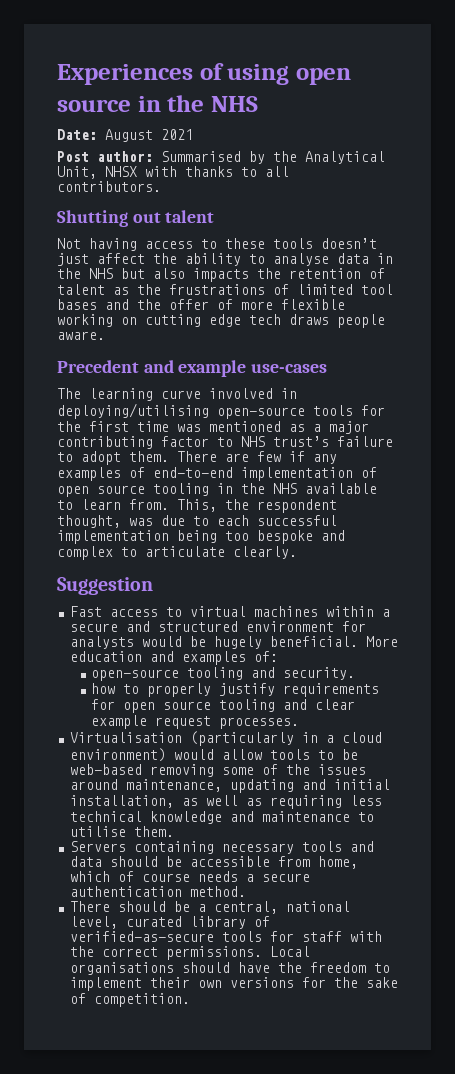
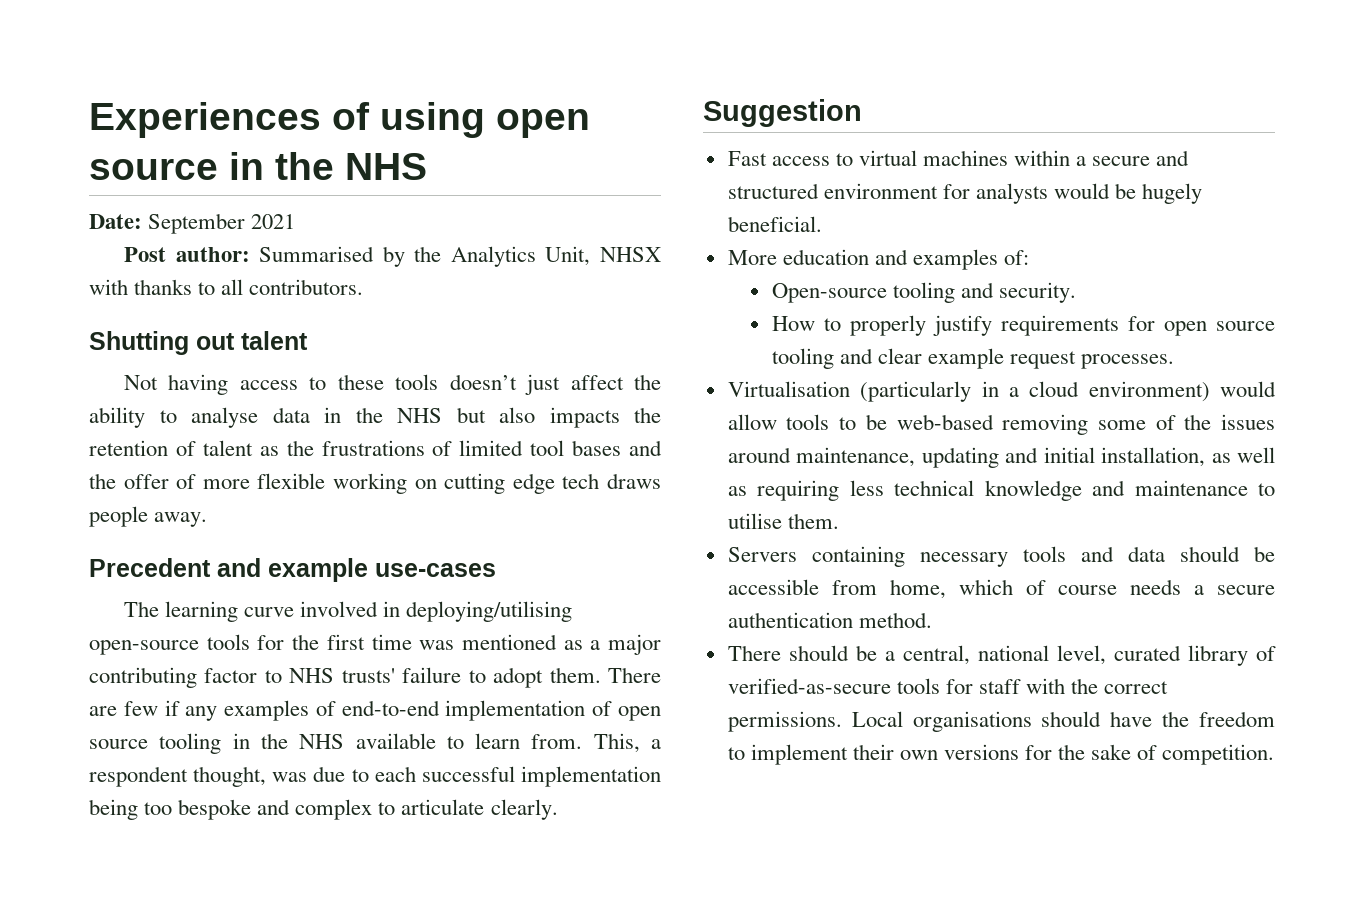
- Date: August 2021
+ Date: September 2021
- Post author: Summarised by the Analytical Unit, NHSX with thanks to all contributors.
+ Post author: Summarised by the Analytics Unit, NHSX with thanks to all contributors.
- Not having access to these tools doesn’t just affect the ability to analyse data in the NHS but also impacts the retention of talent as the frustrations of limited tool bases and the offer of more flexible working on cutting edge tech draws people aware.
+ Not having access to these tools doesn’t just affect the ability to analyse data in the NHS but also impacts the retention of talent as the frustrations of limited tool bases and the offer of more flexible working on cutting edge tech draws people away.
- The learning curve involved in deploying/utilising open-source tools for the first time was mentioned as a major contributing factor to NHS trust’s failure to adopt them.
+ The learning curve involved in deploying/utilising open-source tools for the first time was mentioned as a major contributing factor to NHS trusts' failure to adopt them.
- This, the respondent thought, was due to each successful implementation being too bespoke and complex to articulate clearly.
+ This, a respondent thought, was due to each successful implementation being too bespoke and complex to articulate clearly.
- Fast access to virtual machines within a secure and structured environment for analysts would be hugely beneficial. More education and examples of:
+ Fast access to virtual machines within a secure and structured environment for analysts would be hugely beneficial.
+ More education and examples of:
- open-source tooling and security.
+ Open-source tooling and security.
- how to properly justify requirements for open source tooling and clear example request processes.
+ How to properly justify requirements for open source tooling and clear example request processes.

